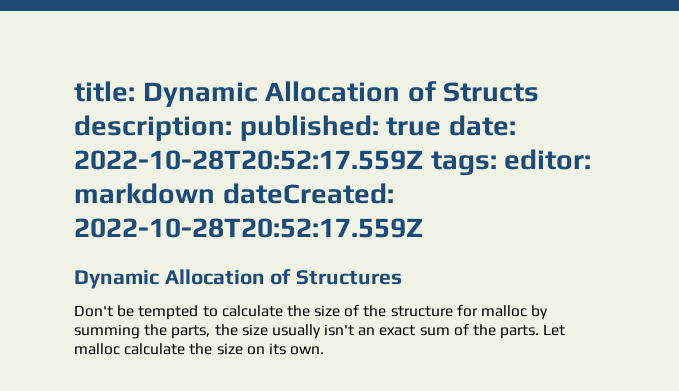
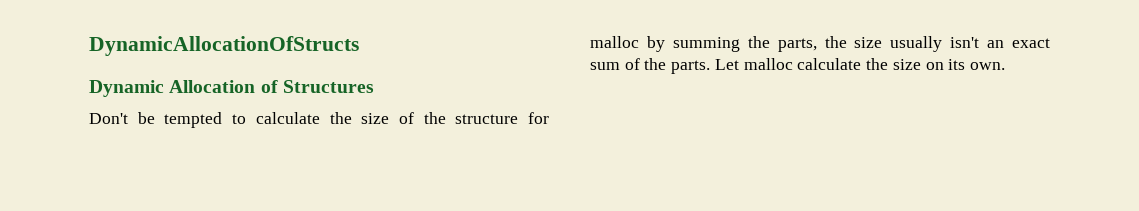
- title: Dynamic Allocation of Structs description: published: true date: 2022-10-28T20:52:17.559Z tags: editor: markdown dateCreated: 2022-10-28T20:52:17.559Z
+ DynamicAllocationOfStructs

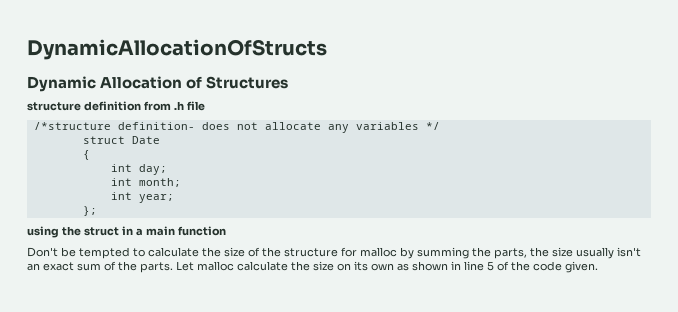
+ structure definition from .h file
+ /*structure definition- does not allocate any variables */
+ struct Date
+ {
+ int day;
+ int month;
+ int year;
+ };
+ using the struct in a main function
- Let malloc calculate the size on its own.
+ Let malloc calculate the size on its own as shown in line 5 of the code given.

